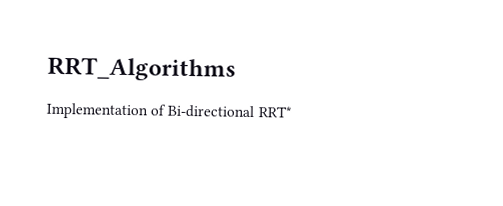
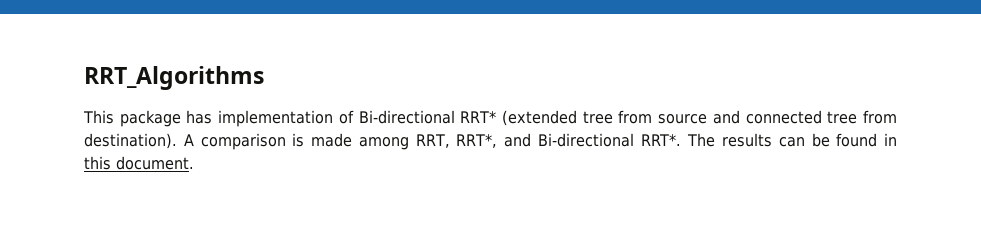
- Implementation of Bi-directional RRT*
+ This package has implementation of Bi-directional RRT* (extended tree from source and connected tree from destination). A comparison is made among RRT, RRT*, and Bi-directional RRT*. The results can be found in this document.

